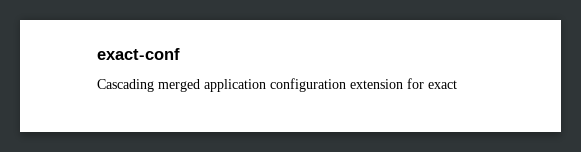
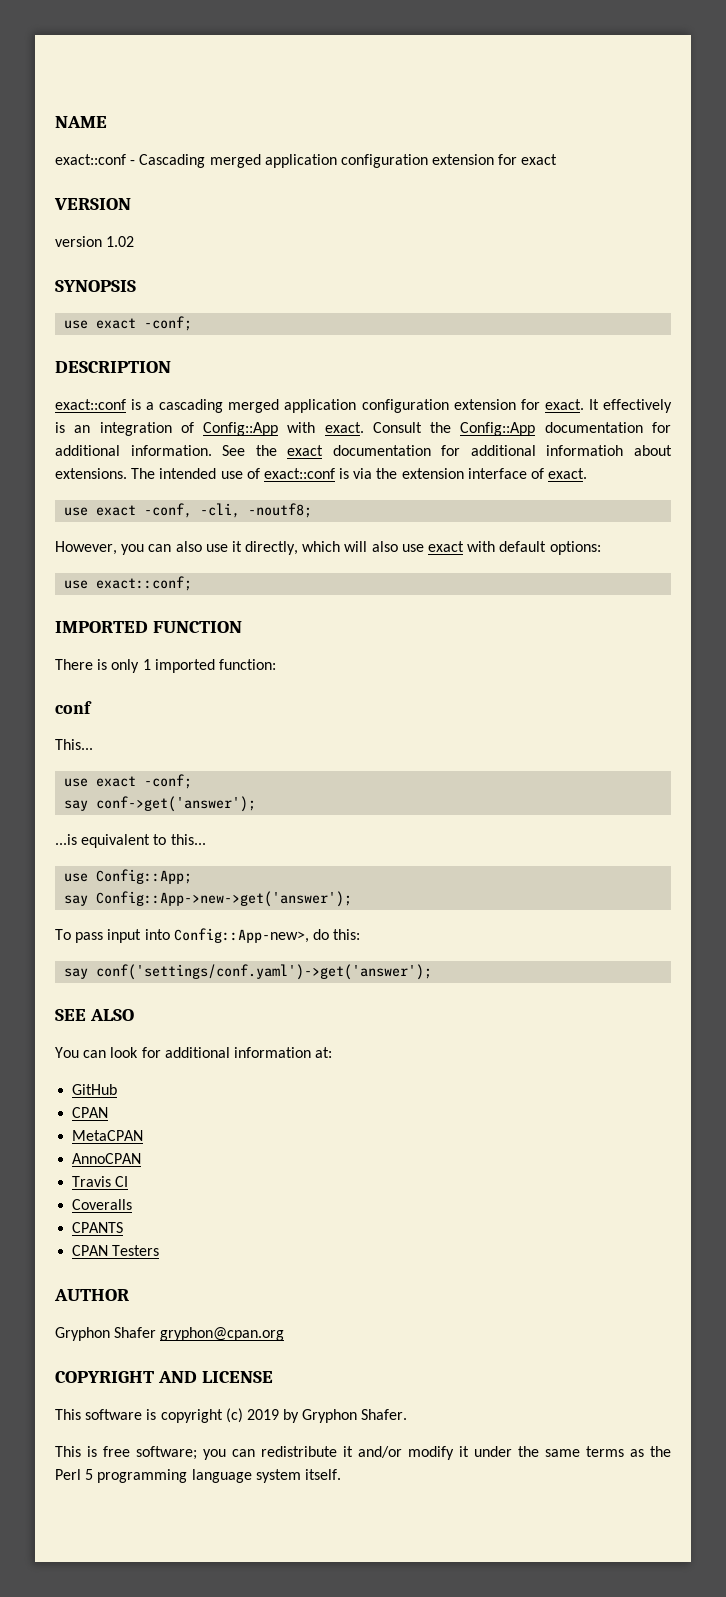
- exact-conf
- Cascading merged application configuration extension for exact
+ NAME
+ exact::conf - Cascading merged application configuration extension for exact
+ VERSION
+ version 1.02
+ SYNOPSIS
+ use exact -conf;
+ DESCRIPTION
+ exact::conf is a cascading merged application configuration extension for exact. It effectively is an integration of Config::App with exact. Consult the Config::App documentation for additional information. See the exact documentation for additional informatioh about extensions. The intended use of exact::conf is via the extension interface of exact.
+ use exact -conf, -cli, -noutf8;
+ However, you can also use it directly, which will also use exact with default options:
+ use exact::conf;
+ IMPORTED FUNCTION
+ There is only 1 imported function:
+ conf
+ This...
+ use exact -conf;
+ say conf->get('answer');
+ ...is equivalent to this...
+ use Config::App;
+ say Config::App->new->get('answer');
+ To pass input into Config::App-new>, do this:
+ say conf('settings/conf.yaml')->get('answer');
+ SEE ALSO
+ You can look for additional information at:
+ GitHub
+ CPAN
+ MetaCPAN
+ AnnoCPAN
+ Travis CI
+ Coveralls
+ CPANTS
+ CPAN Testers
+ AUTHOR
+ Gryphon Shafer gryphon@cpan.org
+ COPYRIGHT AND LICENSE
+ This software is copyright (c) 2019 by Gryphon Shafer.
+ This is free software; you can redistribute it and/or modify it under the same terms as the Perl 5 programming language system itself.

